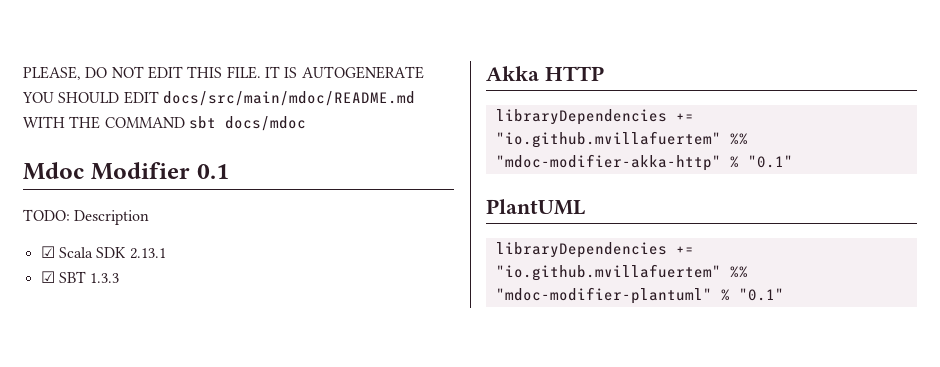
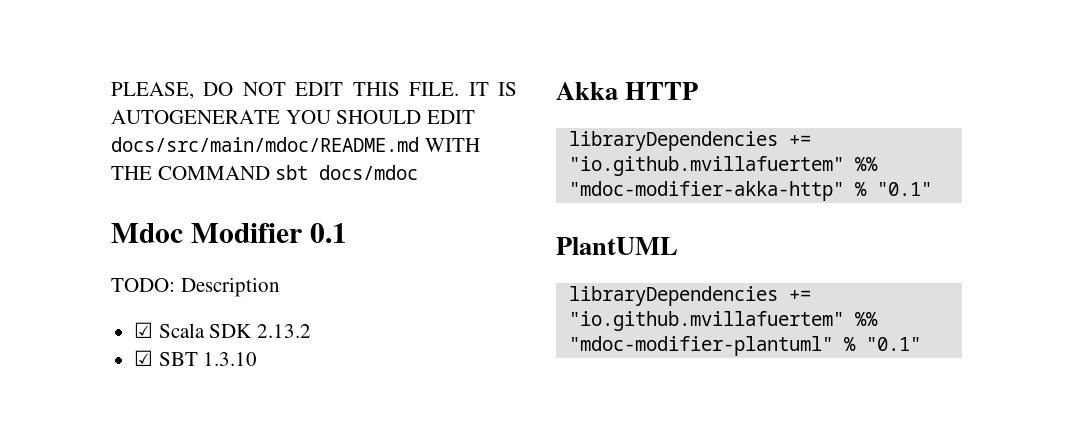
- ☑ Scala SDK 2.13.1
+ ☑ Scala SDK 2.13.2
- ☑ SBT 1.3.3
+ ☑ SBT 1.3.10

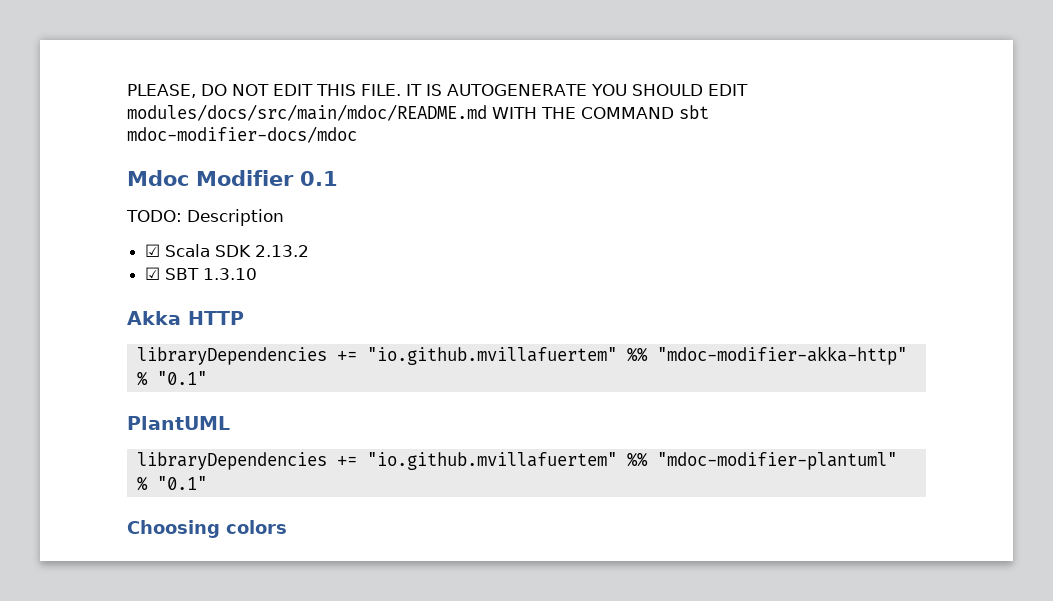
- IT IS AUTOGENERATE YOU SHOULD EDIT docs/src/main/mdoc/README.md WITH THE COMMAND sbt docs/mdoc
+ IT IS AUTOGENERATE YOU SHOULD EDIT modules/docs/src/main/mdoc/README.md WITH THE COMMAND sbt mdoc-modifier-docs/mdoc
+ Choosing colors

